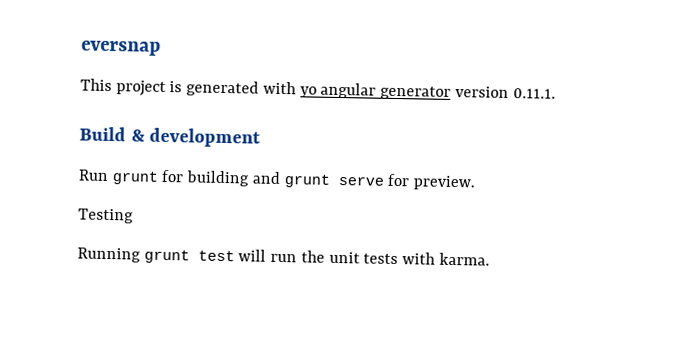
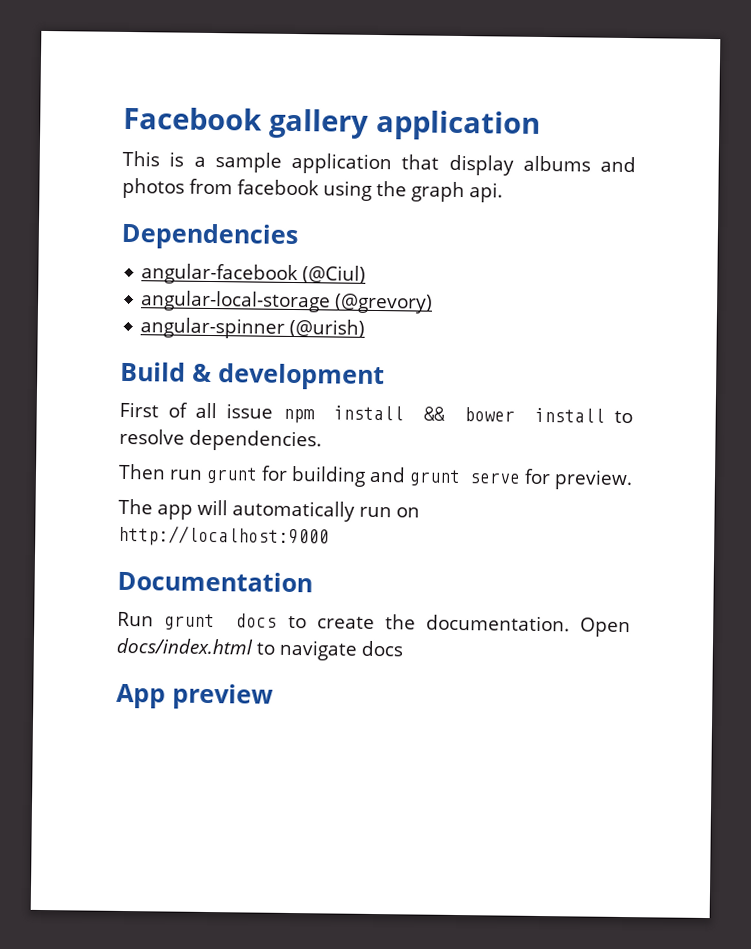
- eversnap
- This project is generated with yo angular generator version 0.11.1.
+ Facebook gallery application
+ This is a sample application that display albums and photos from facebook using the graph api.
+ Dependencies
+ angular-facebook (@Ciul)
+ angular-local-storage (@grevory)
+ angular-spinner (@urish)
  Build & development
- Run grunt for building and grunt serve for preview.
+ First of all issue npm install && bower install to resolve dependencies.
+ Then run grunt for building and grunt serve for preview.
- Testing
- Running grunt test will run the unit tests with karma.
+ The app will automatically run on http://localhost:9000
+ Documentation
+ Run grunt docs to create the documentation. Open docs/index.html to navigate docs
+ App preview

